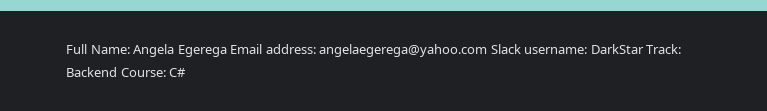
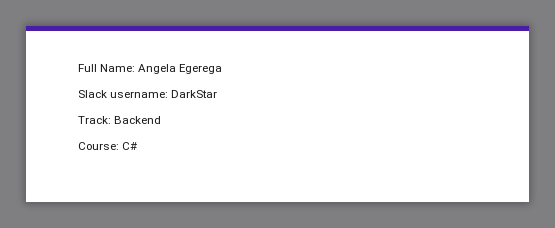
- Full Name: Angela Egerega Email address: angelaegerega@yahoo.com Slack username: DarkStar Track: Backend Course: C#
+ Full Name: Angela Egerega
+ Slack username: DarkStar
+ Track: Backend
+ Course: C#

